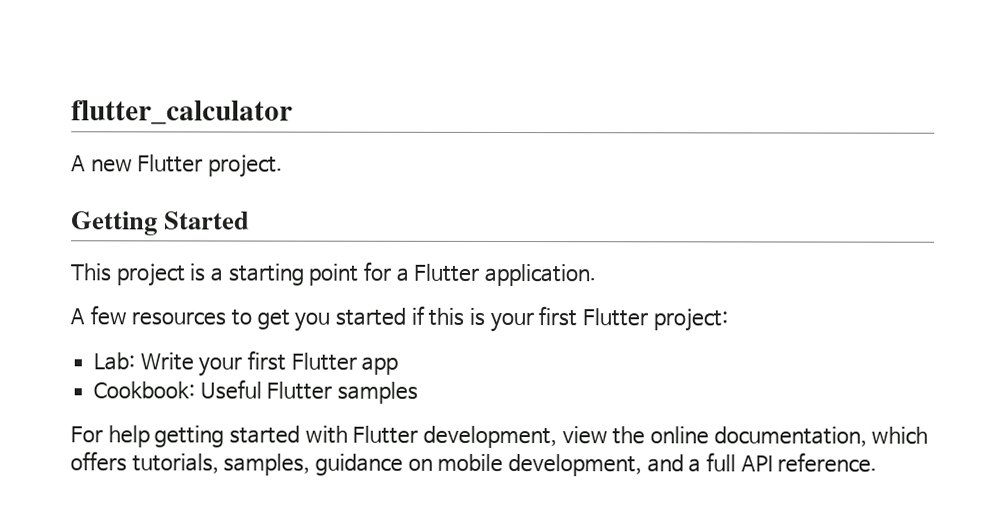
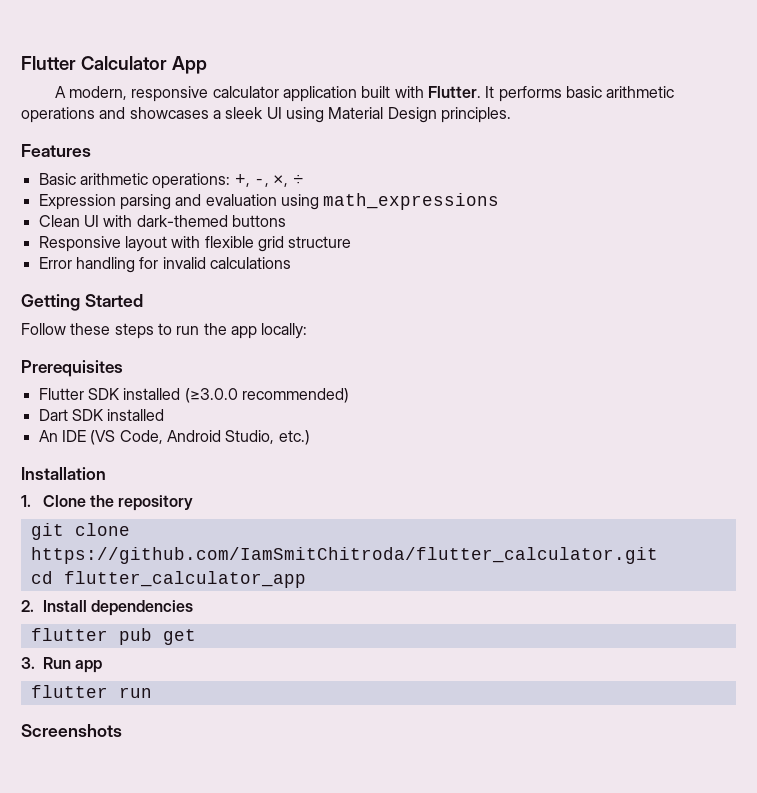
- flutter_calculator
- A new Flutter project.
+ Flutter Calculator App
+ A modern, responsive calculator application built with Flutter. It performs basic arithmetic operations and showcases a sleek UI using Material Design principles.
+ Features
+ Basic arithmetic operations: +, -, ×, ÷
+ Expression parsing and evaluation using math_expressions
+ Clean UI with dark-themed buttons
+ Responsive layout with flexible grid structure
+ Error handling for invalid calculations
  Getting Started
- This project is a starting point for a Flutter application.
- A few resources to get you started if this is your first Flutter project:
- Lab: Write your first Flutter app
- Cookbook: Useful Flutter samples
- For help getting started with Flutter development, view the online documentation, which offers tutorials, samples, guidance on mobile development, and a full API reference.
+ Follow these steps to run the app locally:
+ Prerequisites
+ Flutter SDK installed (≥3.0.0 recommended)
+ Dart SDK installed
+ An IDE (VS Code, Android Studio, etc.)
+ Installation
+ 1. Clone the repository
+ git clone https://github.com/IamSmitChitroda/flutter_calculator.git
+ cd flutter_calculator_app
+ 2. Install dependencies
+ flutter pub get
+ 3. Run app
+ flutter run
+ Screenshots

